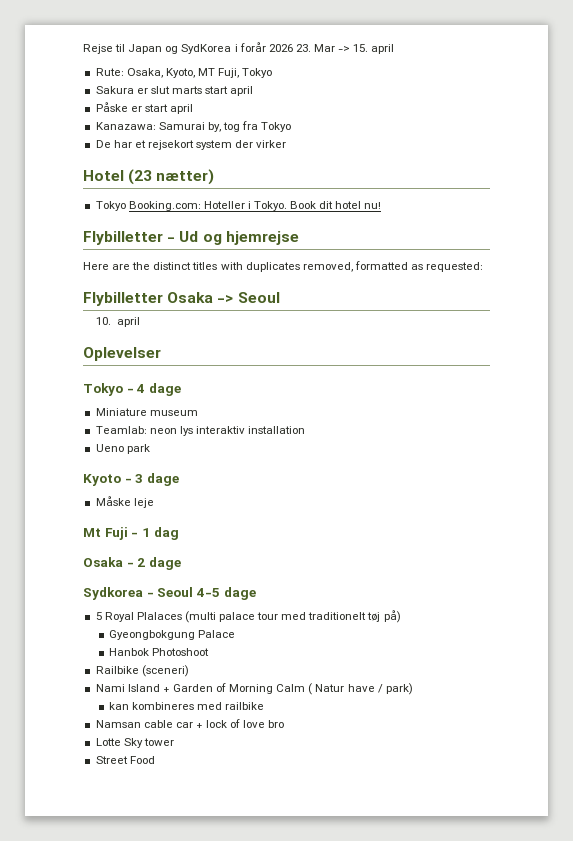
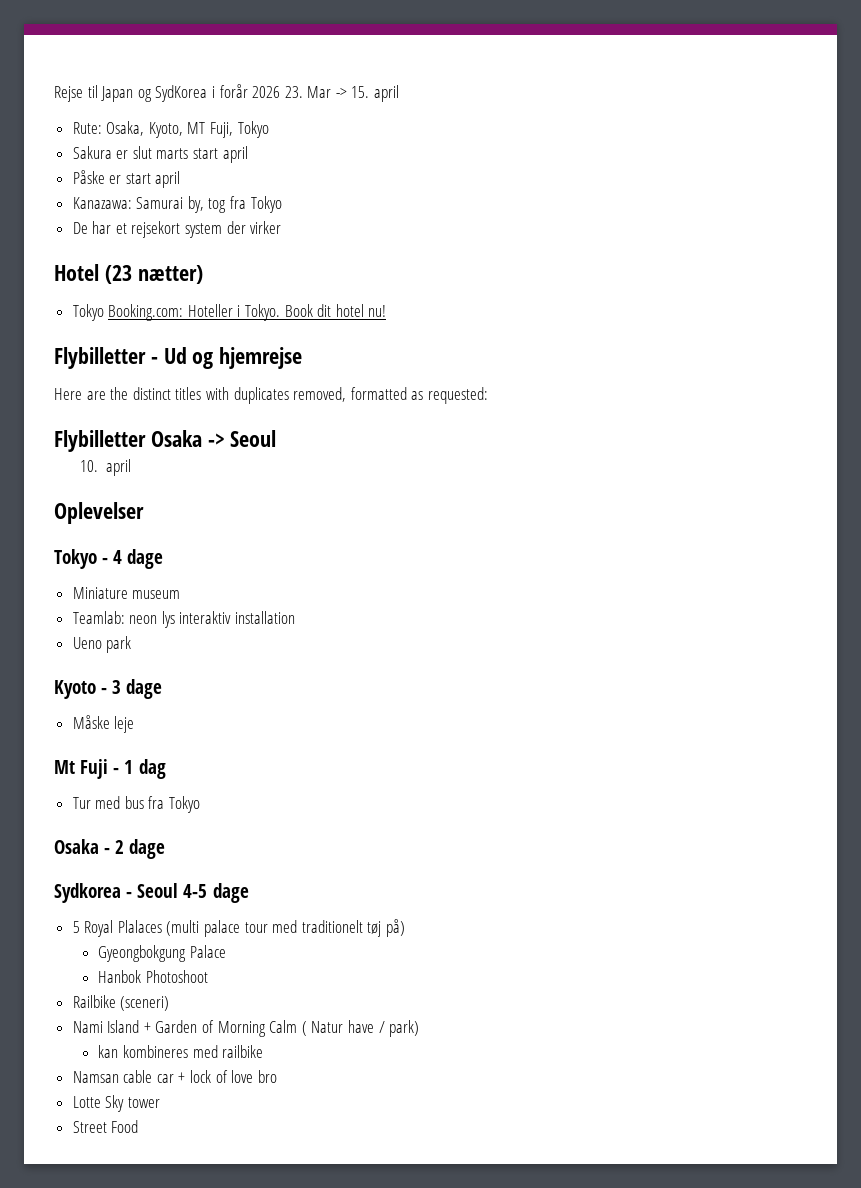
+ Tur med bus fra Tokyo

